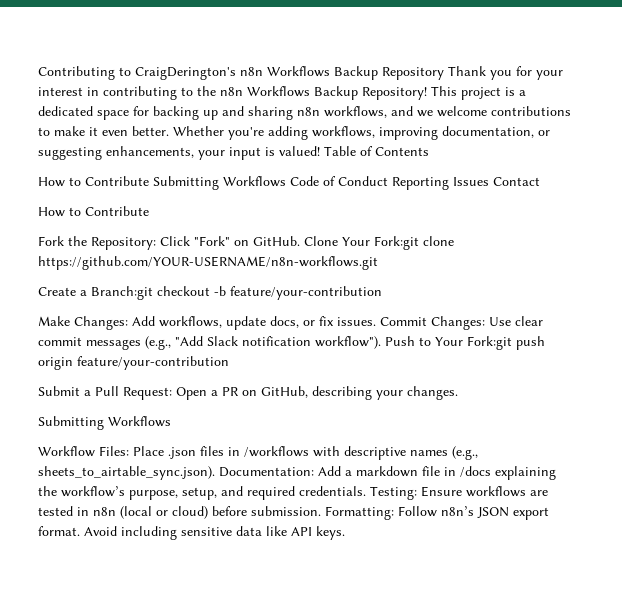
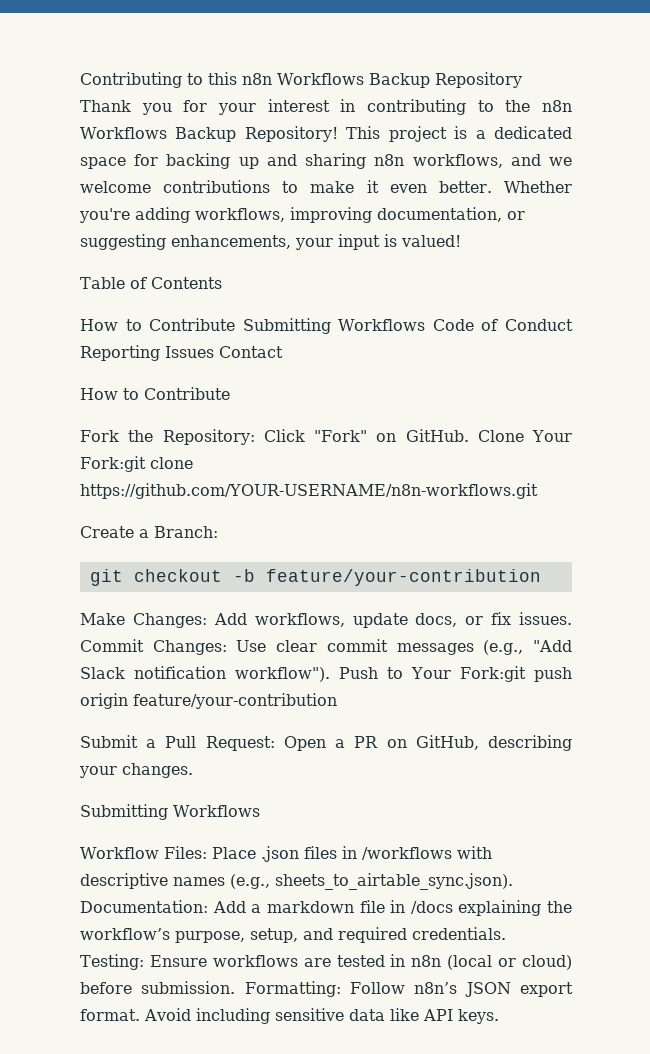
- Contributing to CraigDerington's n8n Workflows Backup Repository Thank you for your interest in contributing to the n8n Workflows Backup Repository!
+ Contributing to this n8n Workflows Backup Repository Thank you for your interest in contributing to the n8n Workflows Backup Repository!
- Whether you're adding workflows, improving documentation, or suggesting enhancements, your input is valued! Table of Contents
+ Whether you're adding workflows, improving documentation, or suggesting enhancements, your input is valued!
+ Table of Contents
- Create a Branch:git checkout -b feature/your-contribution
+ Create a Branch:
+ git checkout -b feature/your-contribution

